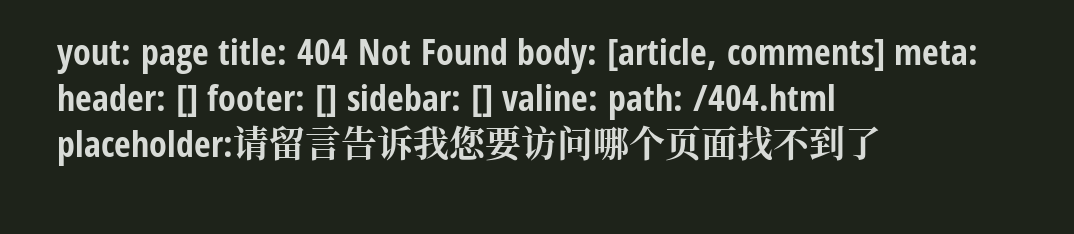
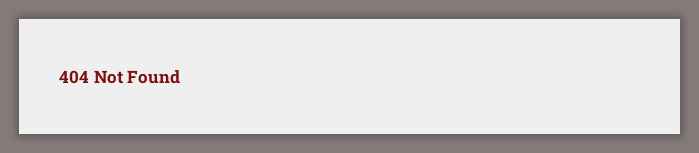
- yout: page title: 404 Not Found body: [article, comments] meta: header: [] footer: [] sidebar: [] valine: path: /404.html placeholder:请留言告诉我您要访问哪个页面找不到了
+ 404 Not Found

